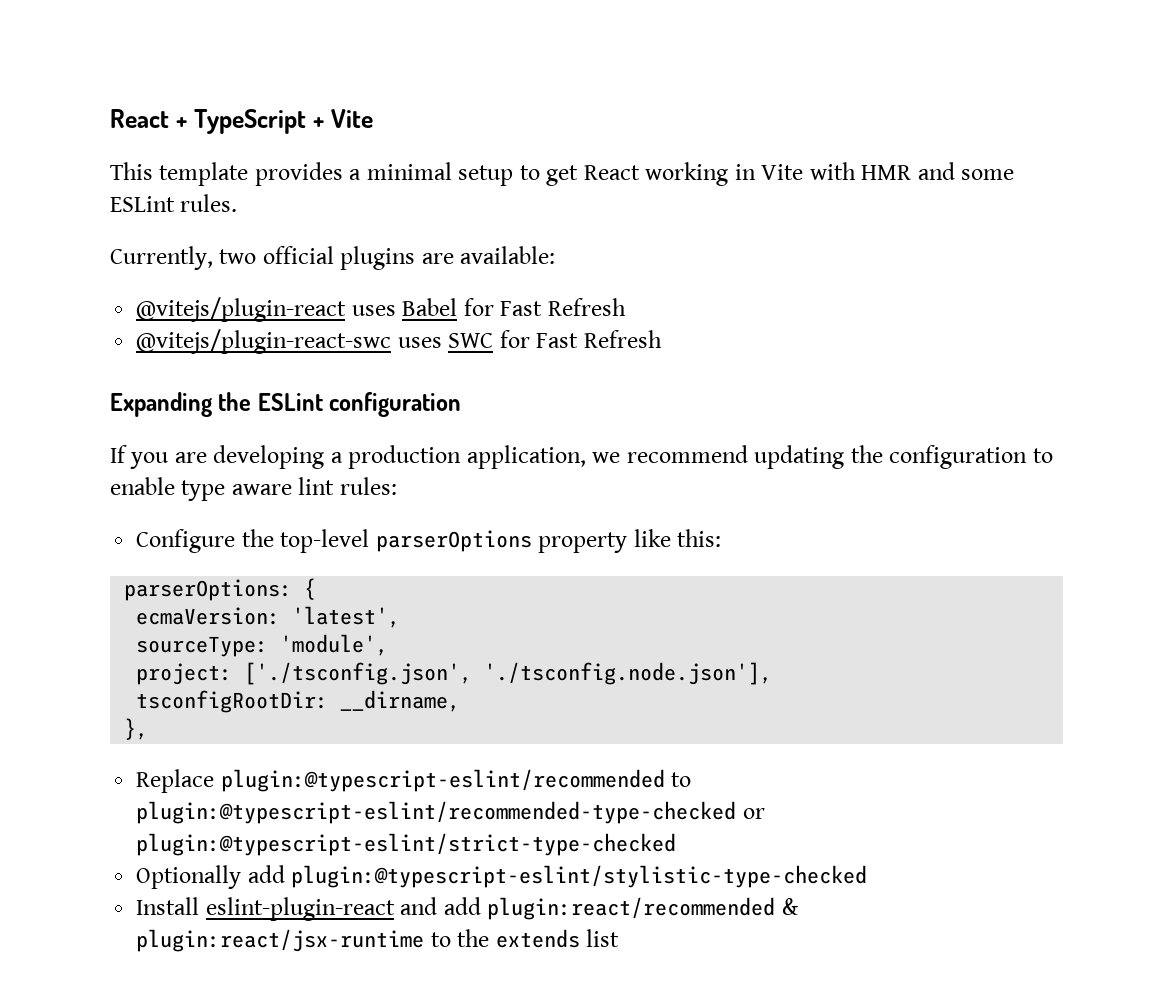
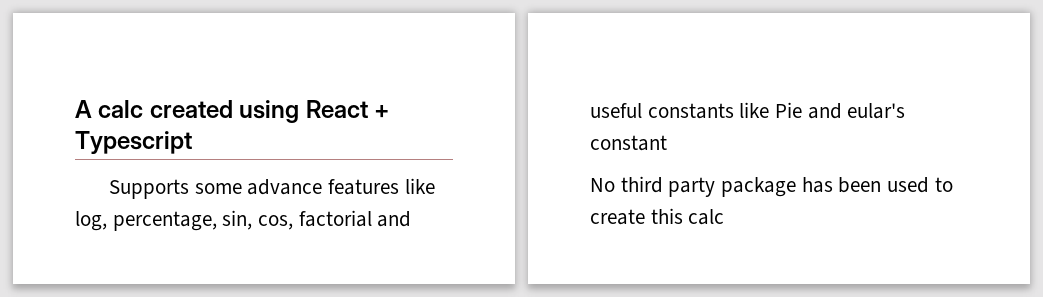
- React + TypeScript + Vite
- This template provides a minimal setup to get React working in Vite with HMR and some ESLint rules.
- Currently, two official plugins are available:
- @vitejs/plugin-react uses Babel for Fast Refresh
- @vitejs/plugin-react-swc uses SWC for Fast Refresh
- Expanding the ESLint configuration
- If you are developing a production application, we recommend updating the configuration to enable type aware lint rules:
- Configure the top-level parserOptions property like this:
- parserOptions: {
- ecmaVersion: 'latest',
- sourceType: 'module',
- project: ['./tsconfig.json', './tsconfig.node.json'],
- tsconfigRootDir: __dirname,
- },
- Replace plugin:@typescript-eslint/recommended to plugin:@typescript-eslint/recommended-type-checked or plugin:@typescript-eslint/strict-type-checked
- Optionally add plugin:@typescript-eslint/stylistic-type-checked
- Install eslint-plugin-react and add plugin:react/recommended & plugin:react/jsx-runtime to the extends list
+ A calc created using React + Typescript
+ Supports some advance features like log, percentage, sin, cos, factorial and useful constants like Pie and eular's constant
+ No third party package has been used to create this calc

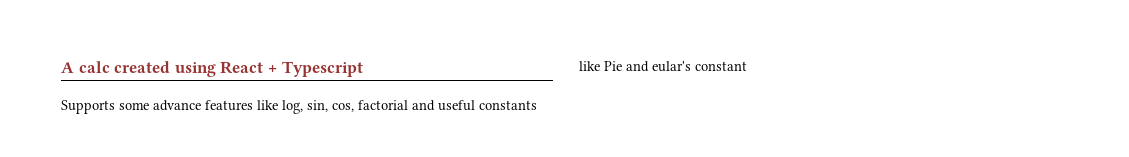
- Supports some advance features like log, percentage, sin, cos, factorial and useful constants like Pie and eular's constant
+ Supports some advance features like log, sin, cos, factorial and useful constants like Pie and eular's constant
- No third party package has been used to create this calc

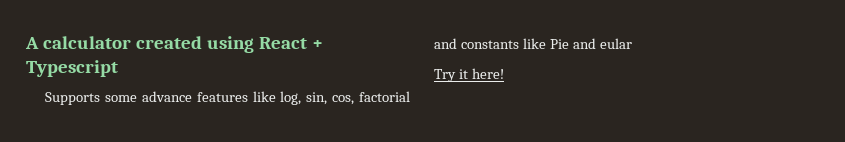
- A calc created using React + Typescript
+ A calculator created using React + Typescript
- Supports some advance features like log, sin, cos, factorial and useful constants like Pie and eular's constant
+ Supports some advance features like log, sin, cos, factorial and constants like Pie and eular
+ Try it here!

